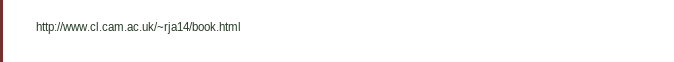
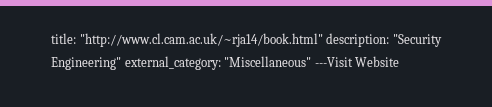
- http://www.cl.cam.ac.uk/~rja14/book.html
+ title: "http://www.cl.cam.ac.uk/~rja14/book.html" description: "Security Engineering" external_category: "Miscellaneous" ---Visit Website

